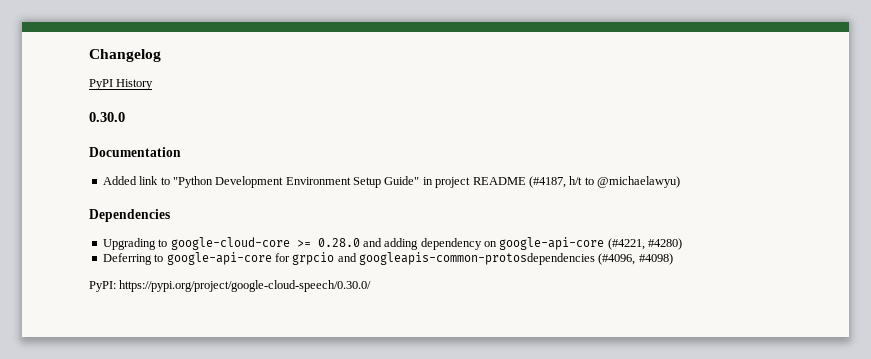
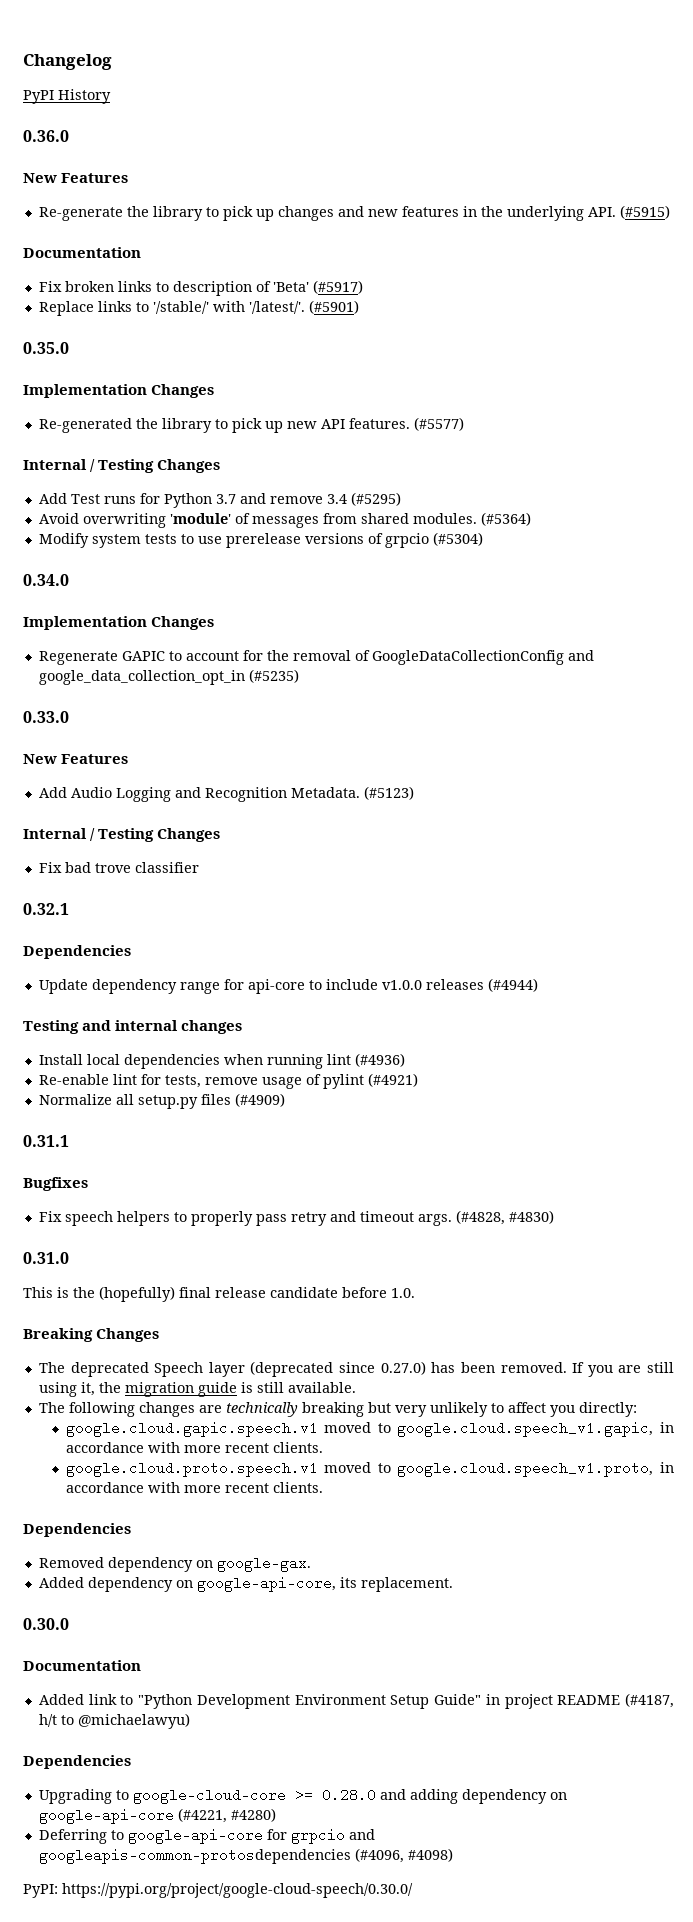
+ 0.36.0
+ New Features
+ Re-generate the library to pick up changes and new features in the underlying API. (#5915)
+ Documentation
+ Fix broken links to description of 'Beta' (#5917)
+ Replace links to '/stable/' with '/latest/'. (#5901)
+ 0.35.0
+ Implementation Changes
+ Re-generated the library to pick up new API features. (#5577)
+ Internal / Testing Changes
+ Add Test runs for Python 3.7 and remove 3.4 (#5295)
+ Avoid overwriting 'module' of messages from shared modules. (#5364)
+ Modify system tests to use prerelease versions of grpcio (#5304)
+ 0.34.0
+ Implementation Changes
+ Regenerate GAPIC to account for the removal of GoogleDataCollectionConfig and google_data_collection_opt_in (#5235)
+ 0.33.0
+ New Features
+ Add Audio Logging and Recognition Metadata. (#5123)
+ Internal / Testing Changes
+ Fix bad trove classifier
+ 0.32.1
+ Dependencies
+ Update dependency range for api-core to include v1.0.0 releases (#4944)
+ Testing and internal changes
+ Install local dependencies when running lint (#4936)
+ Re-enable lint for tests, remove usage of pylint (#4921)
+ Normalize all setup.py files (#4909)
+ 0.31.1
+ Bugfixes
+ Fix speech helpers to properly pass retry and timeout args. (#4828, #4830)
+ 0.31.0
+ This is the (hopefully) final release candidate before 1.0.
+ Breaking Changes
+ The deprecated Speech layer (deprecated since 0.27.0) has been removed. If you are still using it, the migration guide is still available.
+ The following changes are technically breaking but very unlikely to affect you directly:
+ google.cloud.gapic.speech.v1 moved to google.cloud.speech_v1.gapic, in accordance with more recent clients.
+ google.cloud.proto.speech.v1 moved to google.cloud.speech_v1.proto, in accordance with more recent clients.
+ Dependencies
+ Removed dependency on google-gax.
+ Added dependency on google-api-core, its replacement.

